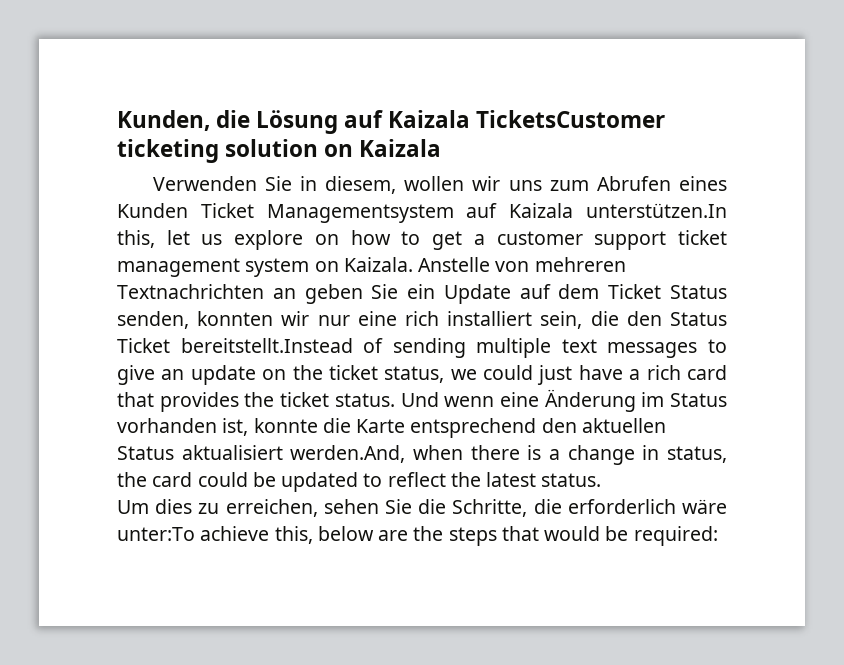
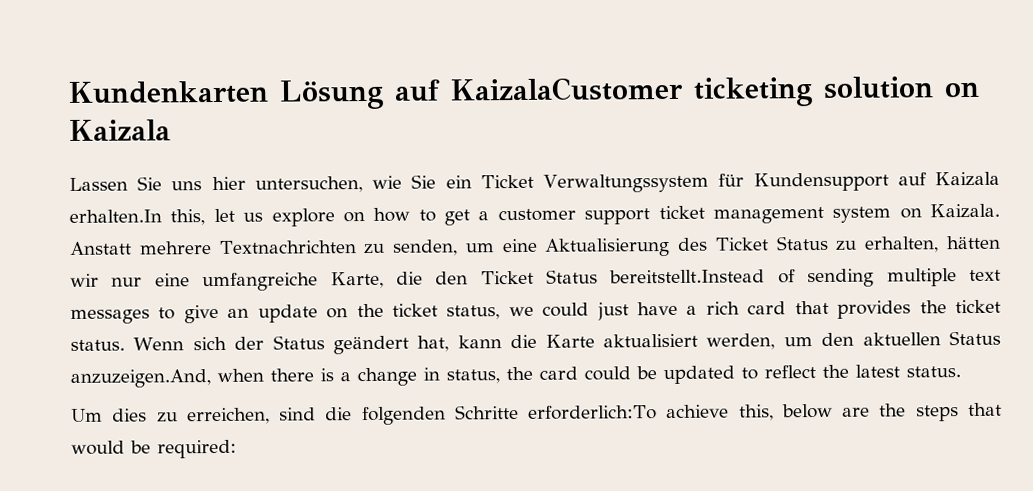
- Kunden, die Lösung auf Kaizala TicketsCustomer ticketing solution on Kaizala
- Verwenden Sie in diesem, wollen wir uns zum Abrufen eines Kunden Ticket Managementsystem auf Kaizala unterstützen.In this, let us explore on how to get a customer support ticket management system on Kaizala.
+ Kundenkarten Lösung auf KaizalaCustomer ticketing solution on Kaizala
+ Lassen Sie uns hier untersuchen, wie Sie ein Ticket Verwaltungssystem für Kundensupport auf Kaizala erhalten.In this, let us explore on how to get a customer support ticket management system on Kaizala.
- Anstelle von mehreren Textnachrichten an geben Sie ein Update auf dem Ticket Status senden, konnten wir nur eine rich installiert sein, die den Status Ticket bereitstellt.Instead of sending multiple text messages to give an update on the ticket status, we could just have a rich card that provides the ticket status.
+ Anstatt mehrere Textnachrichten zu senden, um eine Aktualisierung des Ticket Status zu erhalten, hätten wir nur eine umfangreiche Karte, die den Ticket Status bereitstellt.Instead of sending multiple text messages to give an update on the ticket status, we could just have a rich card that provides the ticket status.
- Und wenn eine Änderung im Status vorhanden ist, konnte die Karte entsprechend den aktuellen Status aktualisiert werden.And, when there is a change in status, the card could be updated to reflect the latest status.
+ Wenn sich der Status geändert hat, kann die Karte aktualisiert werden, um den aktuellen Status anzuzeigen.And, when there is a change in status, the card could be updated to reflect the latest status.
- Um dies zu erreichen, sehen Sie die Schritte, die erforderlich wäre unter:To achieve this, below are the steps that would be required:
+ Um dies zu erreichen, sind die folgenden Schritte erforderlich:To achieve this, below are the steps that would be required:

